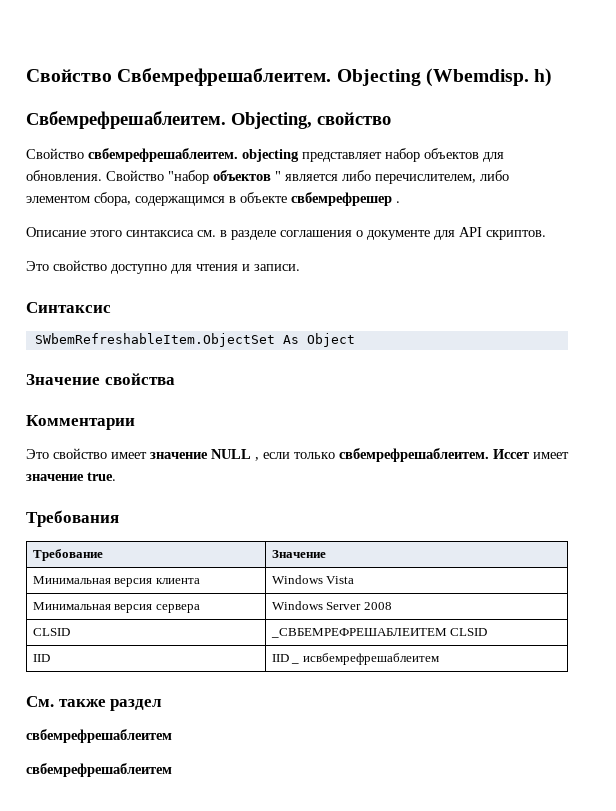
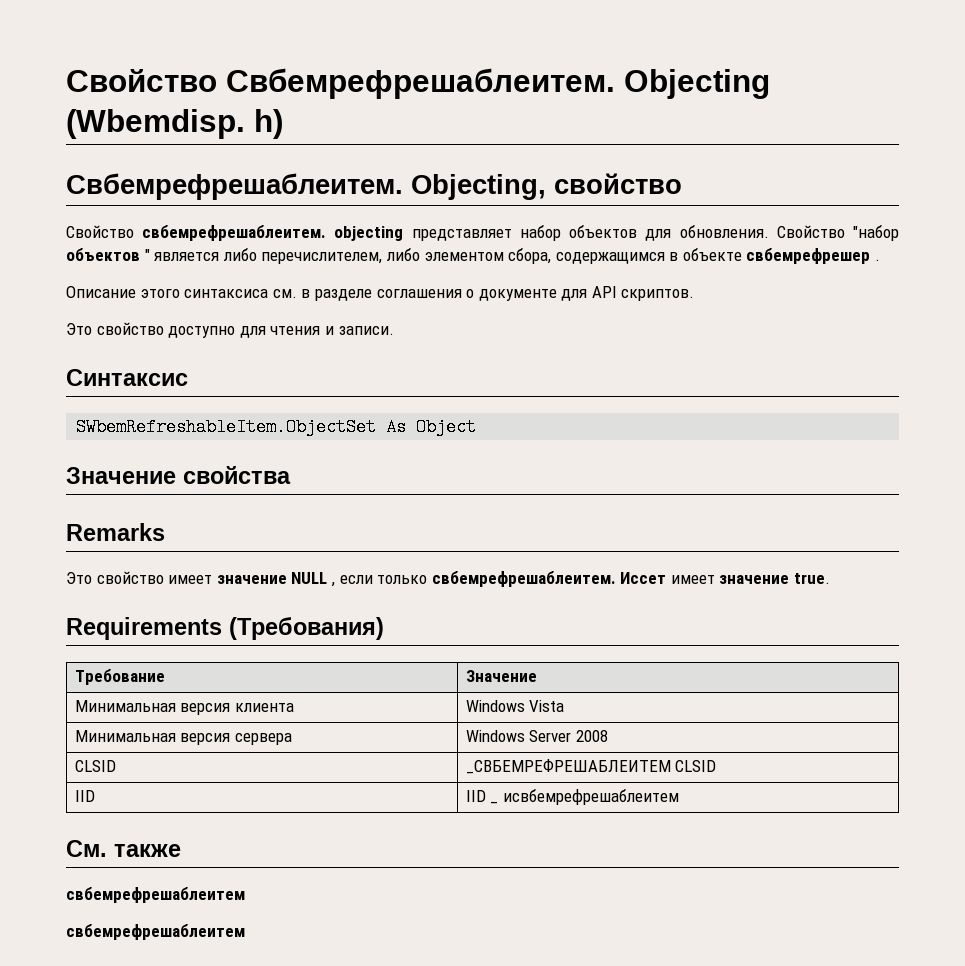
- Комментарии
+ Remarks
- Требования
+ Requirements (Требования)
- См. также раздел
+ См. также

